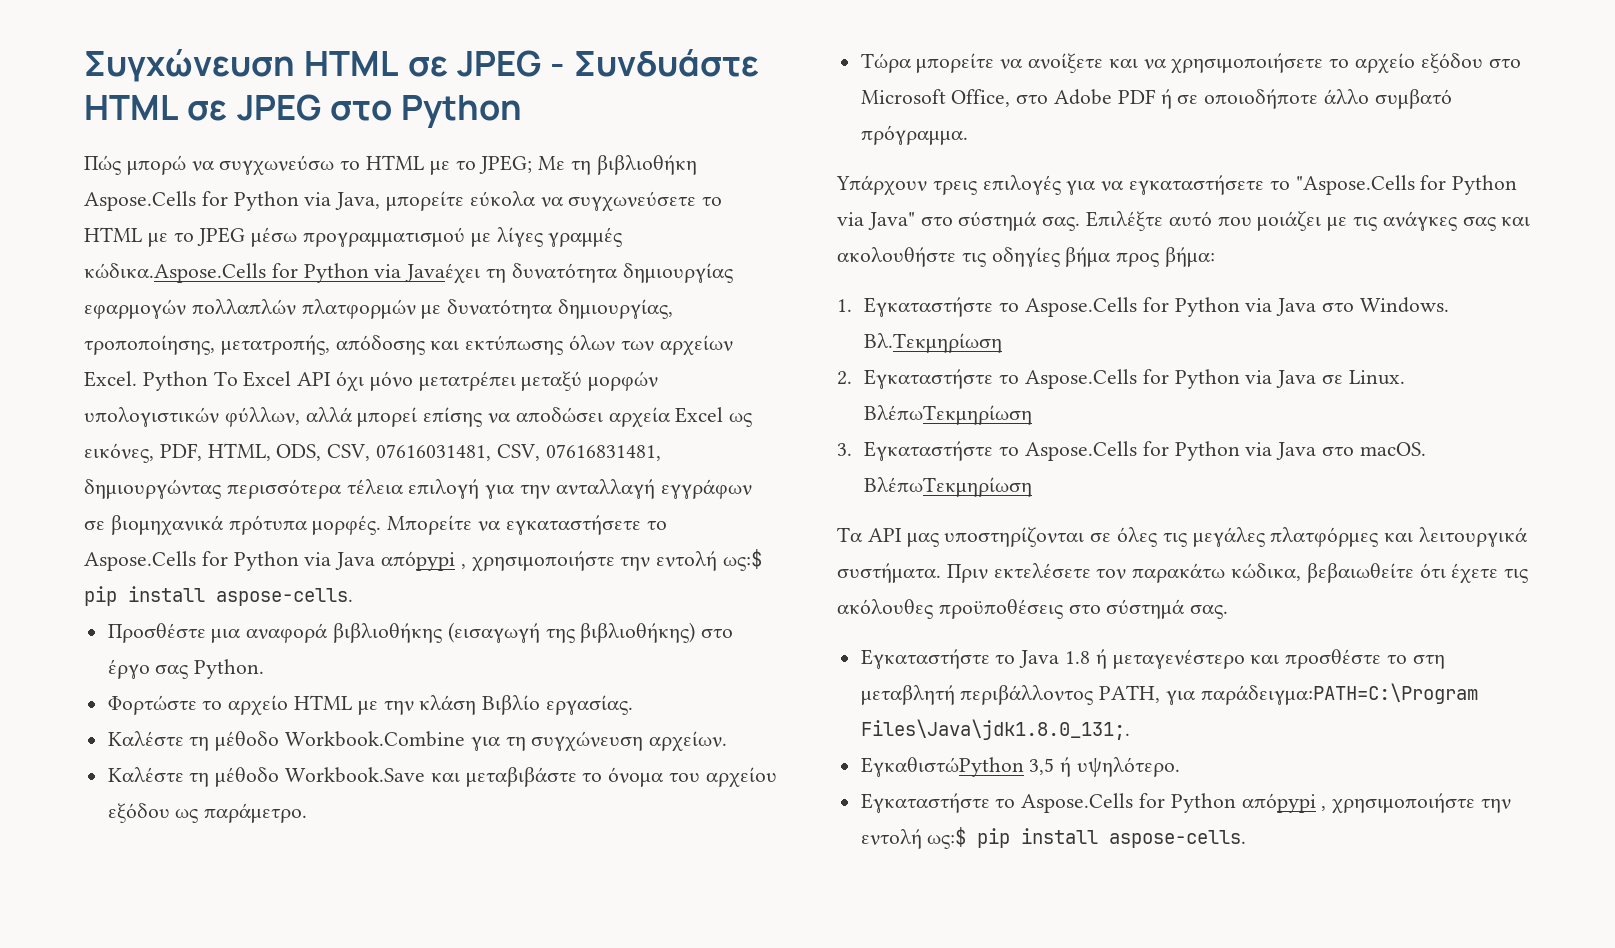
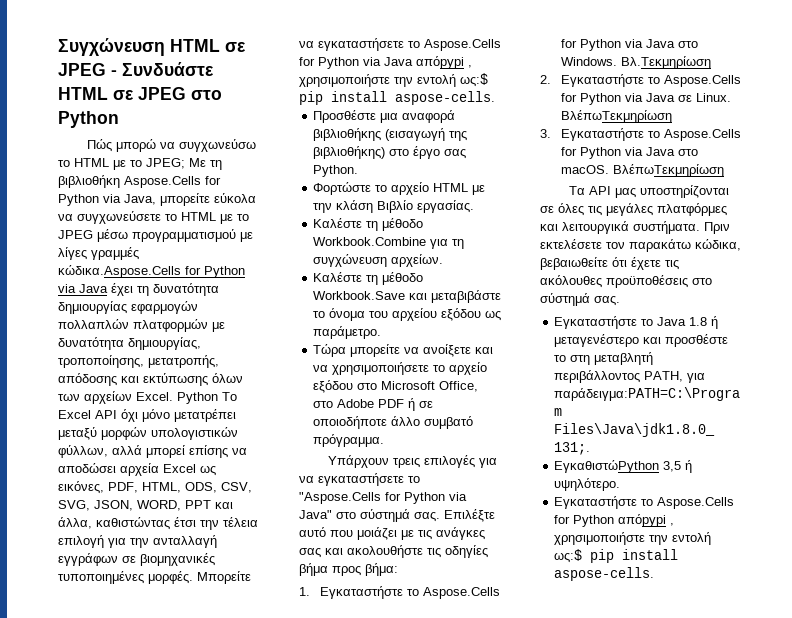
- Πώς μπορώ να συγχωνεύσω το HTML με το JPEG; Με τη βιβλιοθήκη Aspose.Cells for Python via Java, μπορείτε εύκολα να συγχωνεύσετε το HTML με το JPEG μέσω προγραμματισμού με λίγες γραμμές κώδικα.Aspose.Cells for Python via Javaέχει τη δυνατότητα δημιουργίας εφαρμογών πολλαπλών πλατφορμών με δυνατότητα δημιουργίας, τροποποίησης, μετατροπής, απόδοσης και εκτύπωσης όλων των αρχείων Excel.
+ Πώς μπορώ να συγχωνεύσω το HTML με το JPEG; Με τη βιβλιοθήκη Aspose.Cells for Python via Java, μπορείτε εύκολα να συγχωνεύσετε το HTML με το JPEG μέσω προγραμματισμού με λίγες γραμμές κώδικα.Aspose.Cells for Python via Java έχει τη δυνατότητα δημιουργίας εφαρμογών πολλαπλών πλατφορμών με δυνατότητα δημιουργίας, τροποποίησης, μετατροπής, απόδοσης και εκτύπωσης όλων των αρχείων Excel.
- Python Το Excel API όχι μόνο μετατρέπει μεταξύ μορφών υπολογιστικών φύλλων, αλλά μπορεί επίσης να αποδώσει αρχεία Excel ως εικόνες, PDF, HTML, ODS, CSV, 07616031481, CSV, 07616831481, δημιουργώντας περισσότερα τέλεια επιλογή για την ανταλλαγή εγγράφων σε βιομηχανικά πρότυπα μορφές.
+ Python Το Excel API όχι μόνο μετατρέπει μεταξύ μορφών υπολογιστικών φύλλων, αλλά μπορεί επίσης να αποδώσει αρχεία Excel ως εικόνες, PDF, HTML, ODS, CSV, SVG, JSON, WORD, PPT και άλλα, καθιστώντας έτσι την τέλεια επιλογή για την ανταλλαγή εγγράφων σε βιομηχανικές τυποποιημένες μορφές.

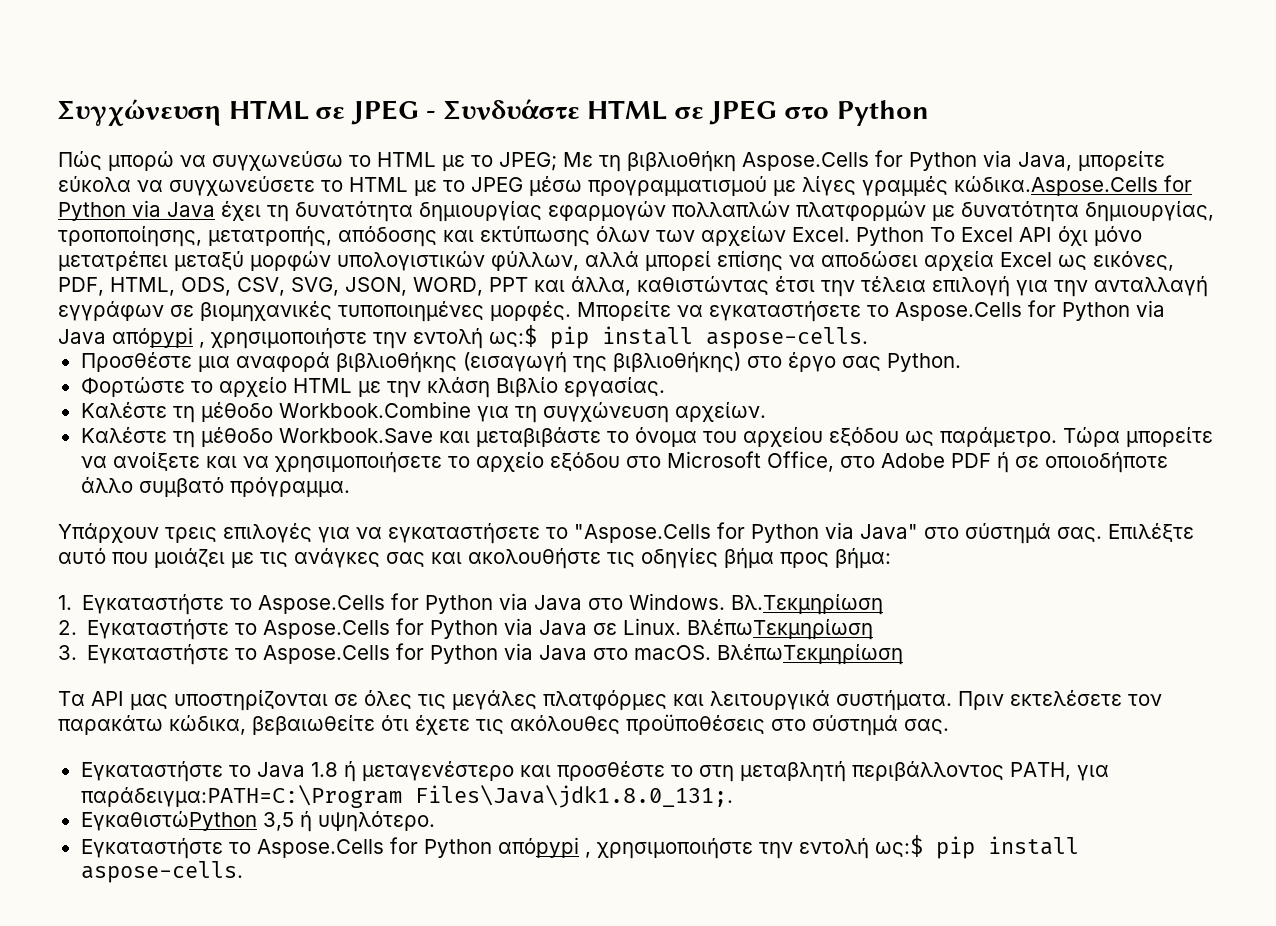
- Καλέστε τη μέθοδο Workbook.Save και μεταβιβάστε το όνομα του αρχείου εξόδου ως παράμετρο.
- Τώρα μπορείτε να ανοίξετε και να χρησιμοποιήσετε το αρχείο εξόδου στο Microsoft Office, στο Adobe PDF ή σε οποιοδήποτε άλλο συμβατό πρόγραμμα.
+ Καλέστε τη μέθοδο Workbook.Save και μεταβιβάστε το όνομα του αρχείου εξόδου ως παράμετρο. Τώρα μπορείτε να ανοίξετε και να χρησιμοποιήσετε το αρχείο εξόδου στο Microsoft Office, στο Adobe PDF ή σε οποιοδήποτε άλλο συμβατό πρόγραμμα.

